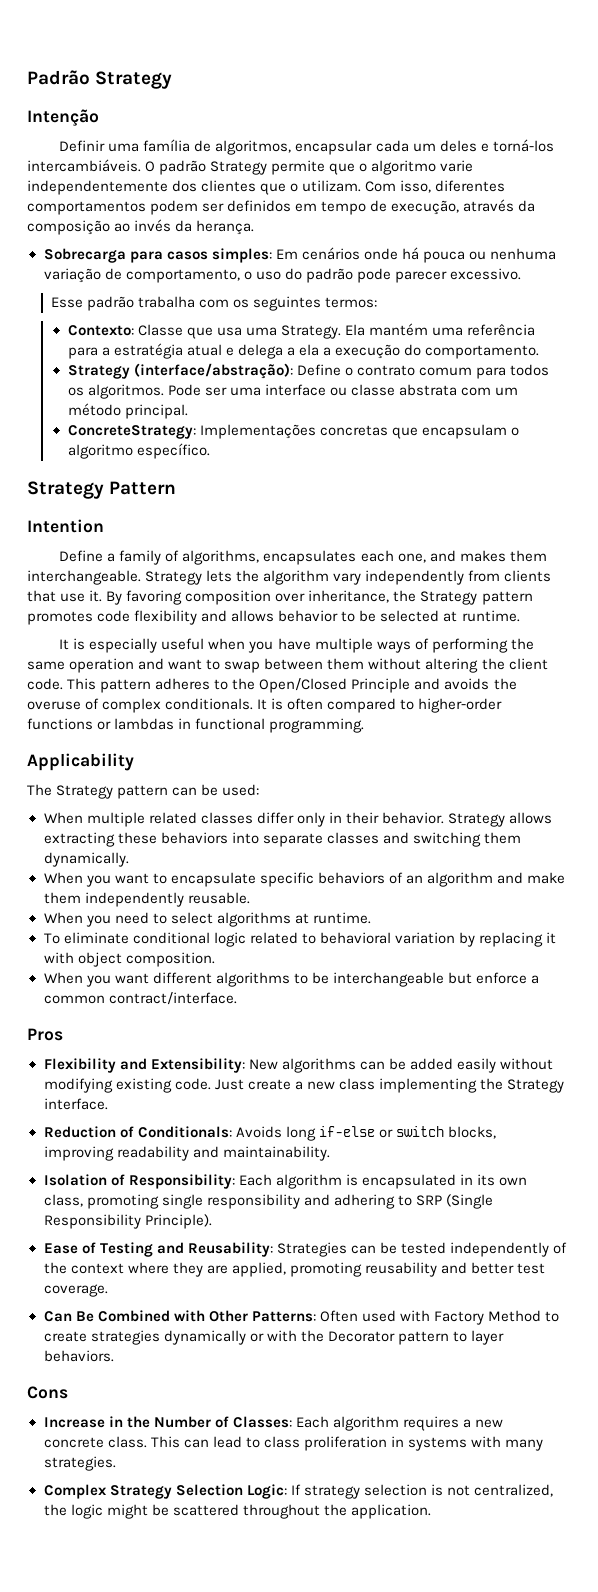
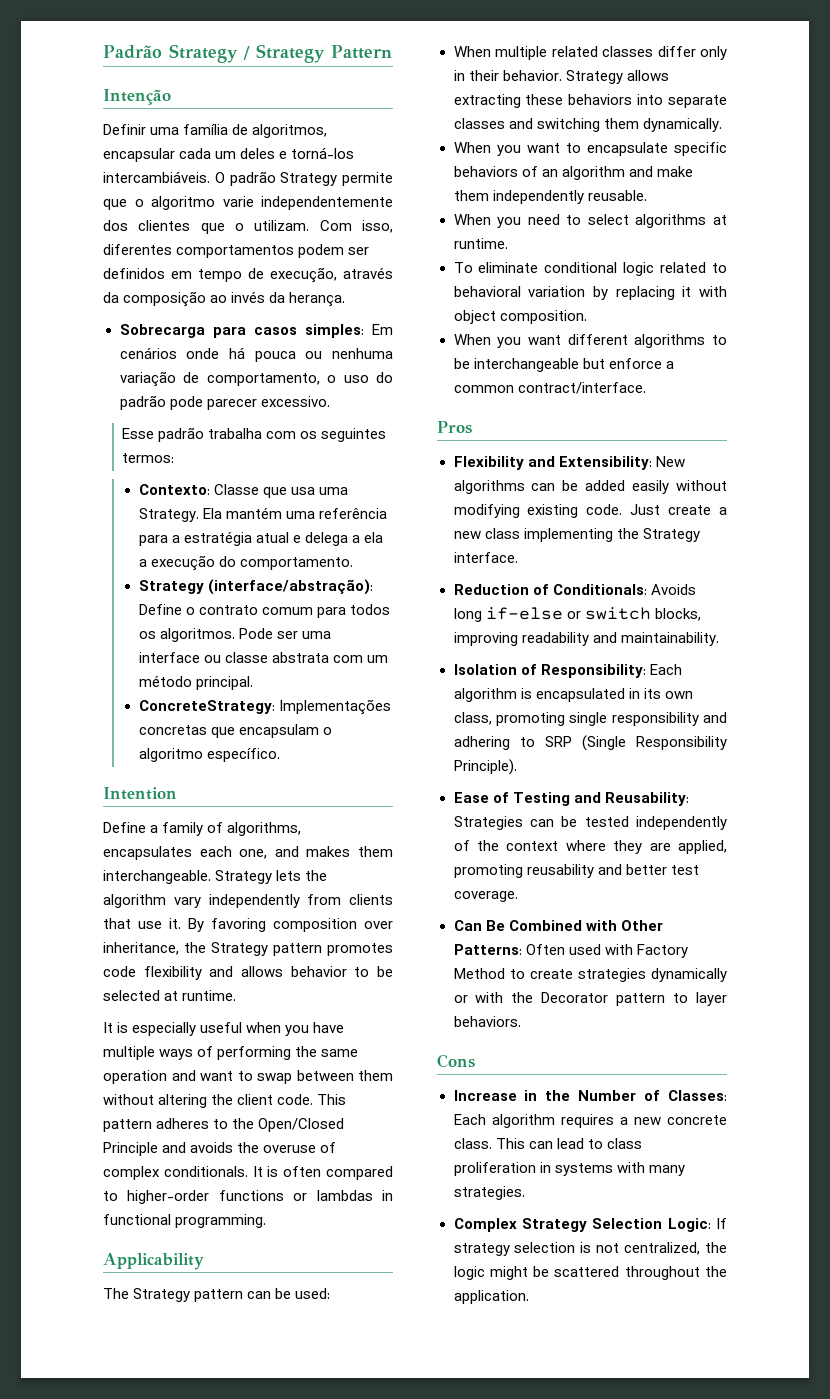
- Padrão Strategy
+ Padrão Strategy / Strategy Pattern
- Strategy Pattern

